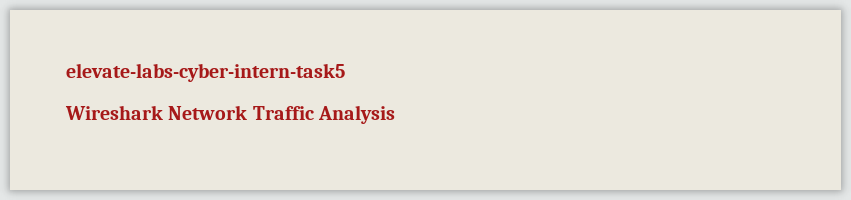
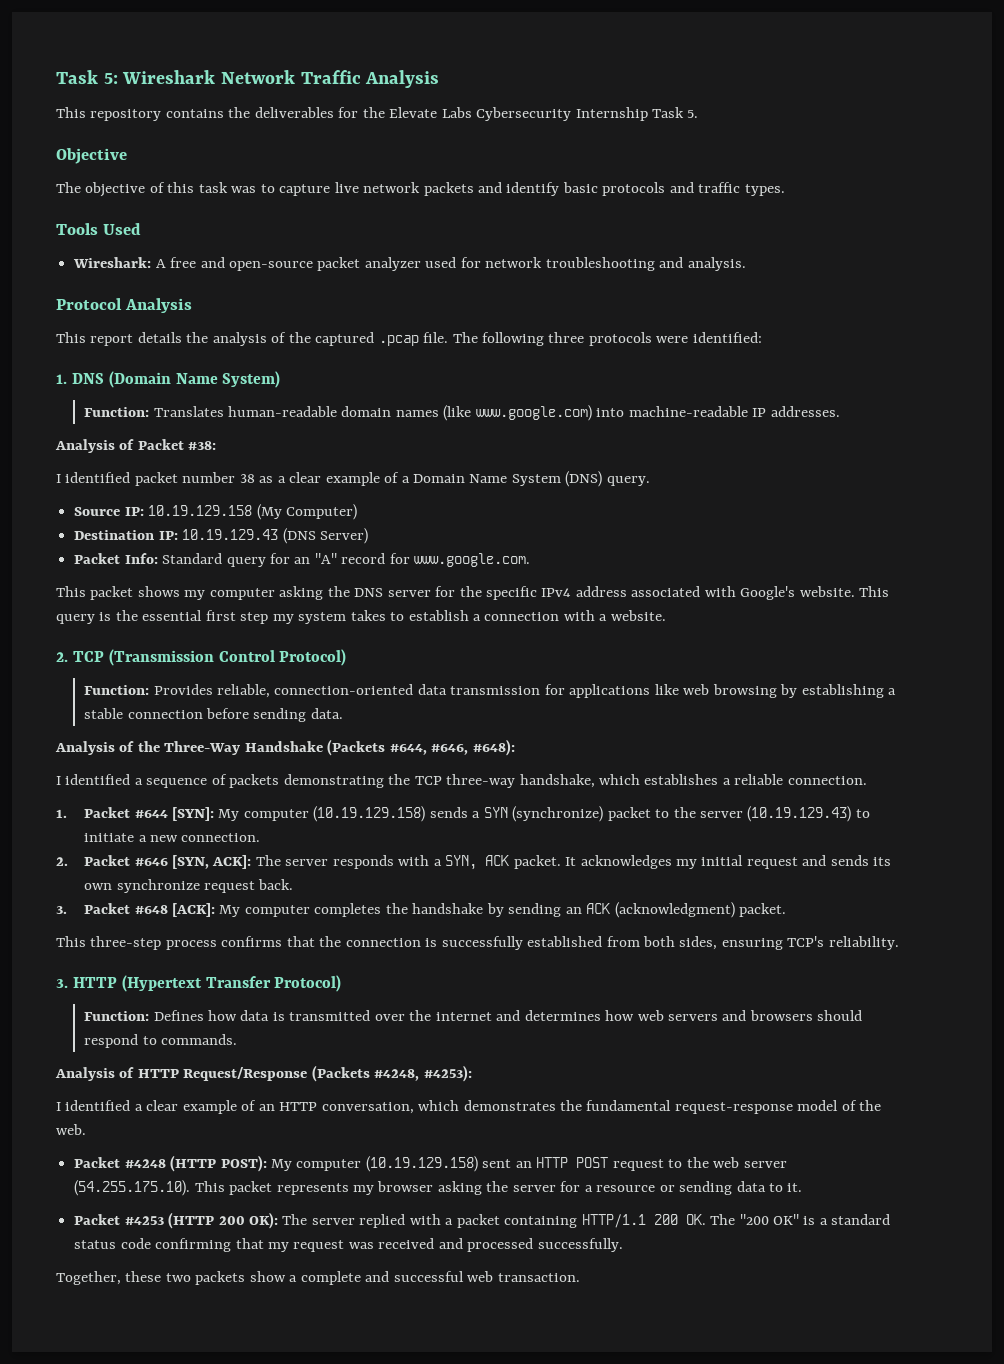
- elevate-labs-cyber-intern-task5
- Wireshark Network Traffic Analysis
+ Task 5: Wireshark Network Traffic Analysis
+ This repository contains the deliverables for the Elevate Labs Cybersecurity Internship Task 5.
+ Objective
+ The objective of this task was to capture live network packets and identify basic protocols and traffic types.
+ Tools Used
+ Wireshark: A free and open-source packet analyzer used for network troubleshooting and analysis.
+ Protocol Analysis
+ This report details the analysis of the captured .pcap file. The following three protocols were identified:
+ 1. DNS (Domain Name System)
+ Function: Translates human-readable domain names (like www.google.com) into machine-readable IP addresses.
+ Analysis of Packet #38:
+ I identified packet number 38 as a clear example of a Domain Name System (DNS) query.
+ Source IP: 10.19.129.158 (My Computer)
+ Destination IP: 10.19.129.43 (DNS Server)
+ Packet Info: Standard query for an "A" record for www.google.com.
+ This packet shows my computer asking the DNS server for the specific IPv4 address associated with Google's website. This query is the essential first step my system takes to establish a connection with a website.
+ 2. TCP (Transmission Control Protocol)
+ Function: Provides reliable, connection-oriented data transmission for applications like web browsing by establishing a stable connection before sending data.
+ Analysis of the Three-Way Handshake (Packets #644, #646, #648):
+ I identified a sequence of packets demonstrating the TCP three-way handshake, which establishes a reliable connection.
+ 1. Packet #644 [SYN]: My computer (10.19.129.158) sends a SYN (synchronize) packet to the server (10.19.129.43) to initiate a new connection.
+ 2. Packet #646 [SYN, ACK]: The server responds with a SYN, ACK packet. It acknowledges my initial request and sends its own synchronize request back.
+ 3. Packet #648 [ACK]: My computer completes the handshake by sending an ACK (acknowledgment) packet.
+ This three-step process confirms that the connection is successfully established from both sides, ensuring TCP's reliability.
+ 3. HTTP (Hypertext Transfer Protocol)
+ Function: Defines how data is transmitted over the internet and determines how web servers and browsers should respond to commands.
+ Analysis of HTTP Request/Response (Packets #4248, #4253):
+ I identified a clear example of an HTTP conversation, which demonstrates the fundamental request-response model of the web.
+ Packet #4248 (HTTP POST): My computer (10.19.129.158) sent an HTTP POST request to the web server (54.255.175.10). This packet represents my browser asking the server for a resource or sending data to it.
+ Packet #4253 (HTTP 200 OK): The server replied with a packet containing HTTP/1.1 200 OK. The "200 OK" is a standard status code confirming that my request was received and processed successfully.
+ Together, these two packets show a complete and successful web transaction.

